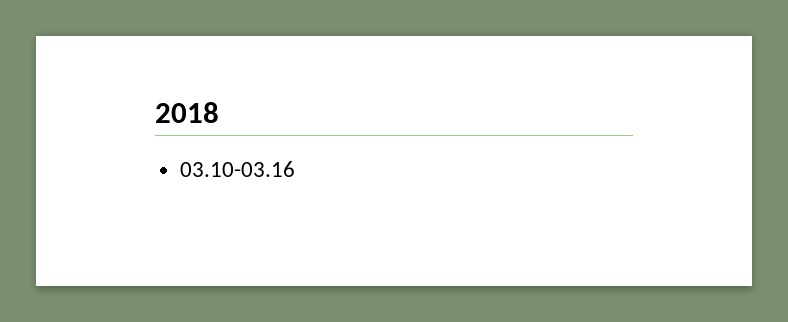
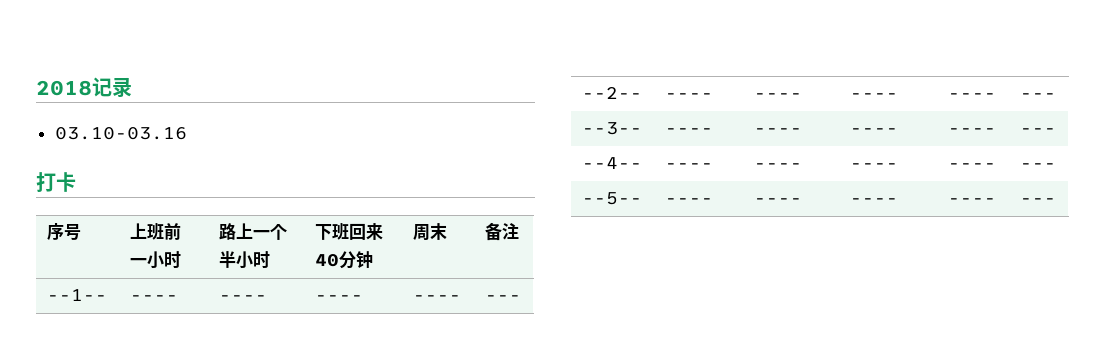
- 2018
+ 2018记录
+ 打卡
+ 序号 | 上班前一小时 | 路上一个半小时 | 下班回来40分钟 | 周末 | 备注
+ --1-- | ---- | ---- | ---- | ---- | ---
+ --2-- | ---- | ---- | ---- | ---- | ---
+ --3-- | ---- | ---- | ---- | ---- | ---
+ --4-- | ---- | ---- | ---- | ---- | ---
+ --5-- | ---- | ---- | ---- | ---- | ---

